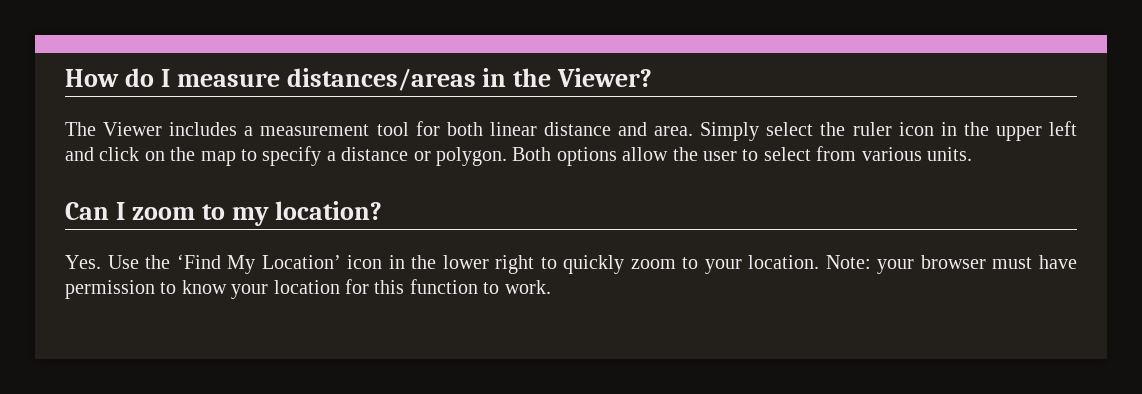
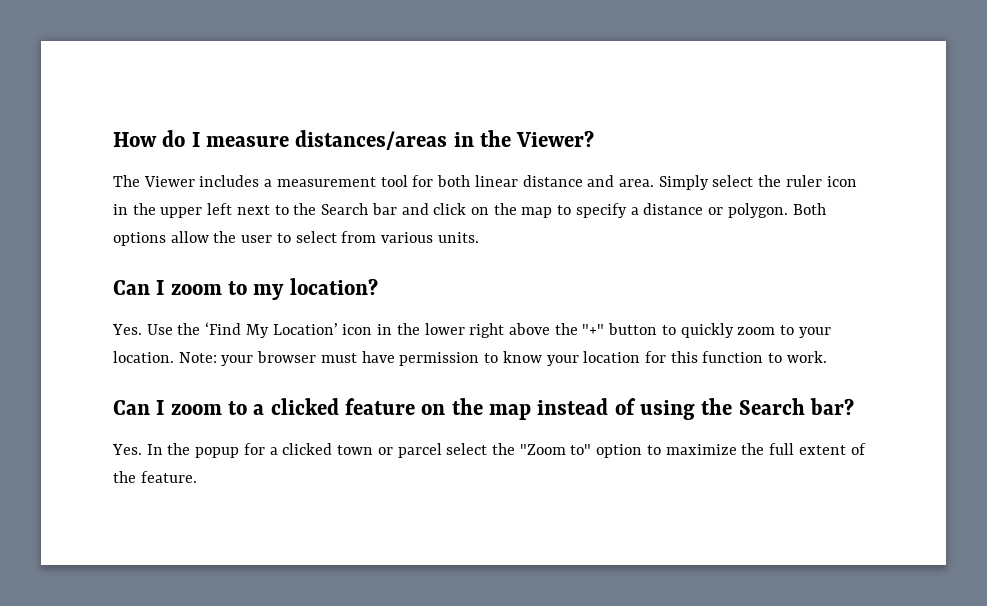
- Simply select the ruler icon in the upper left and click on the map to specify a distance or polygon.
+ Simply select the ruler icon in the upper left next to the Search bar and click on the map to specify a distance or polygon.
- Yes. Use the ‘Find My Location’ icon in the lower right to quickly zoom to your location.
+ Yes. Use the ‘Find My Location’ icon in the lower right above the "+" button to quickly zoom to your location.
+ Can I zoom to a clicked feature on the map instead of using the Search bar?
+ Yes. In the popup for a clicked town or parcel select the "Zoom to" option to maximize the full extent of the feature.

